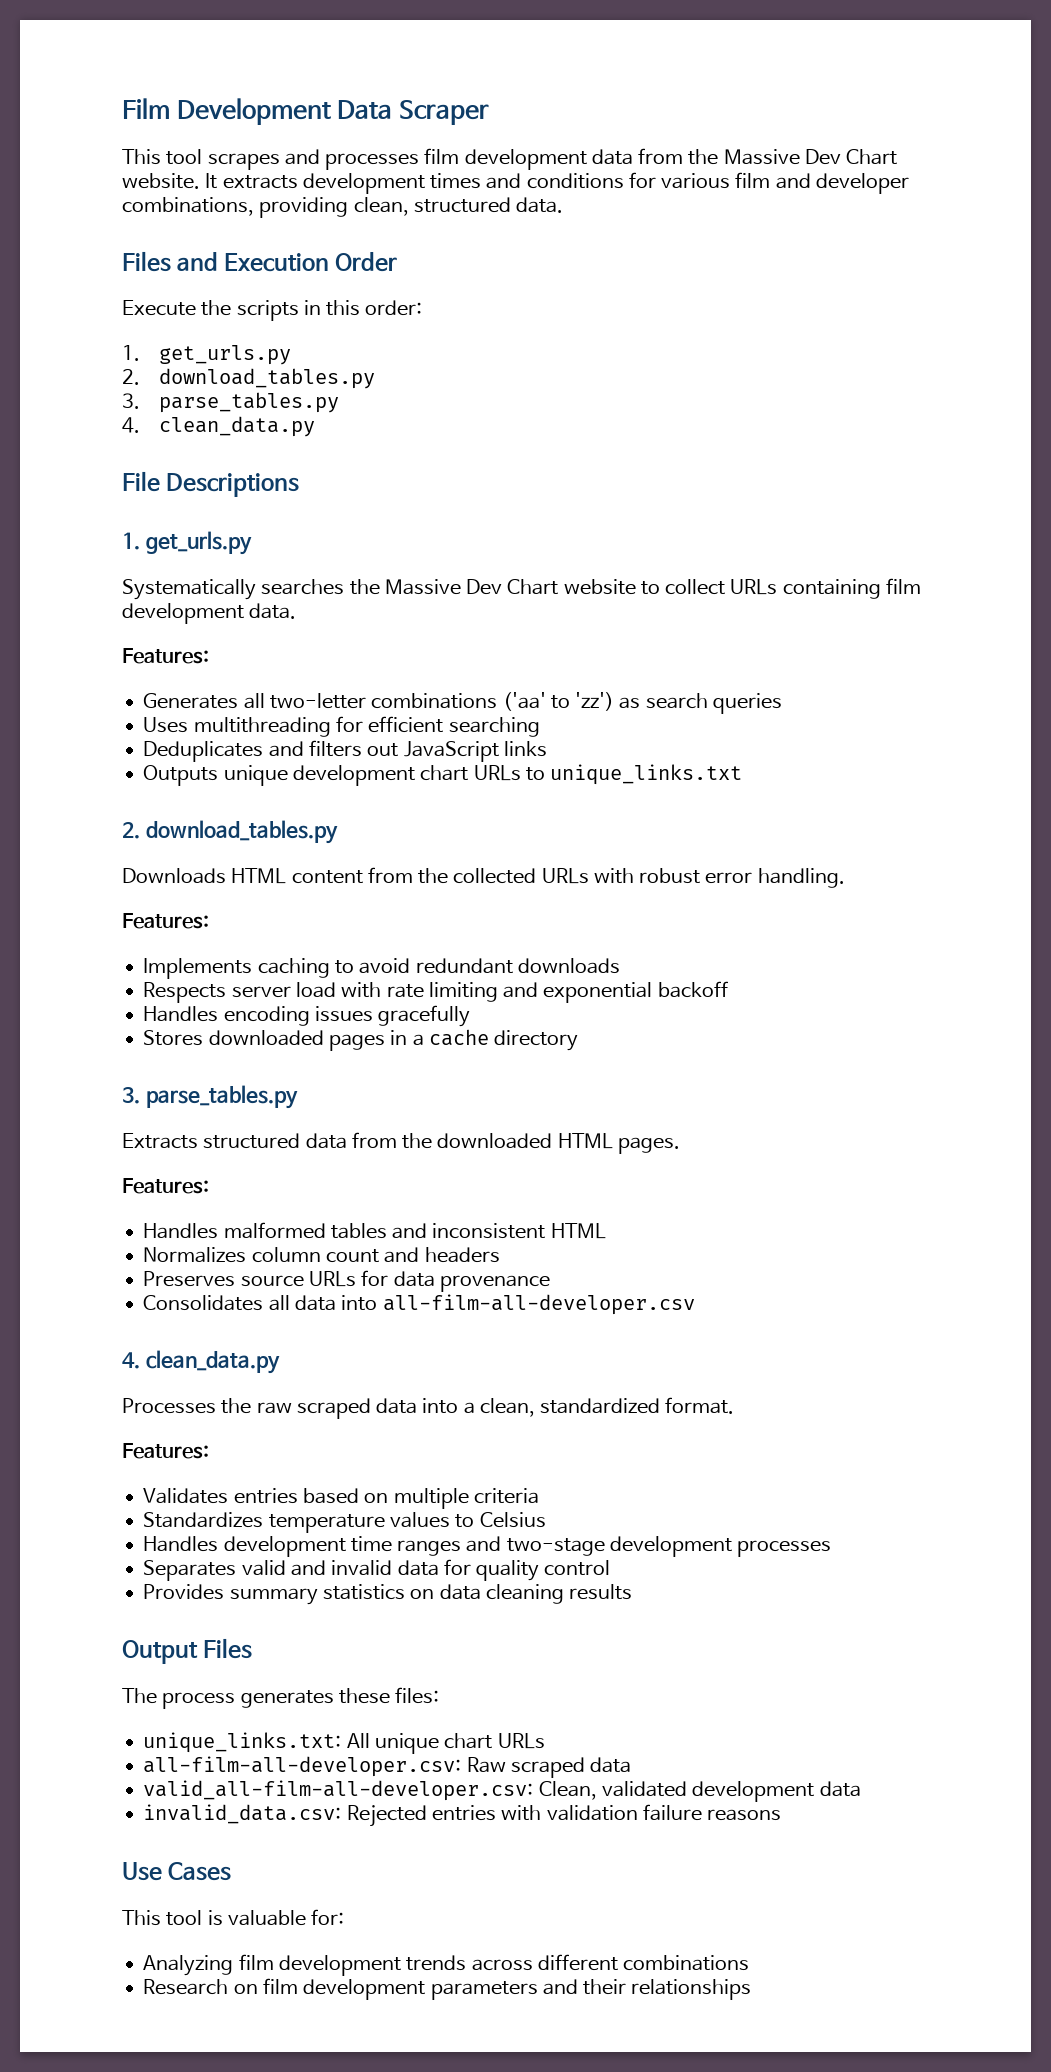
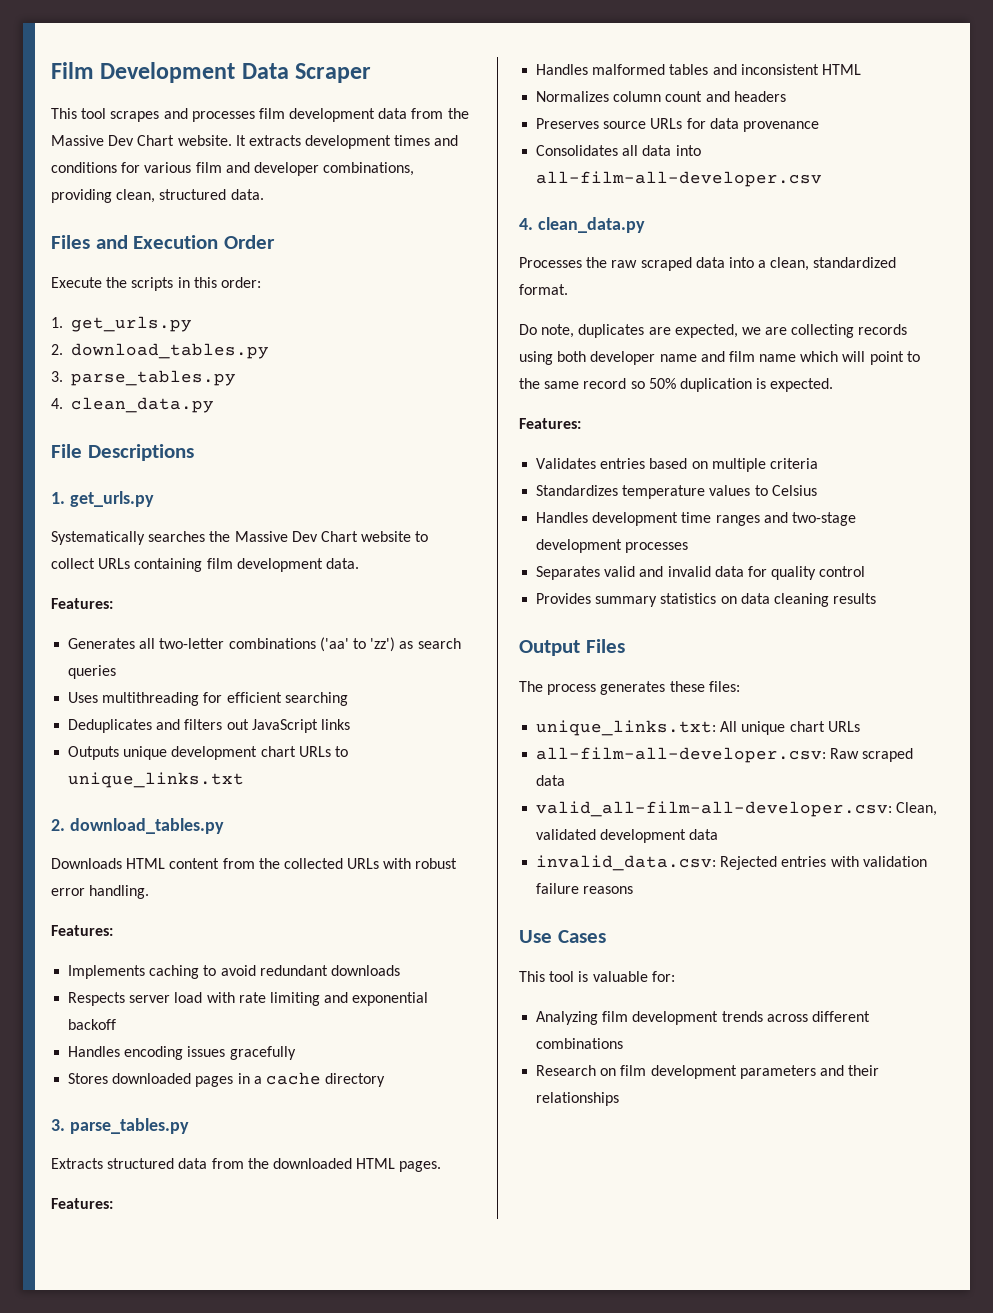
+ Do note, duplicates are expected, we are collecting records using both developer name and film name which will point to the same record so 50% duplication is expected.

